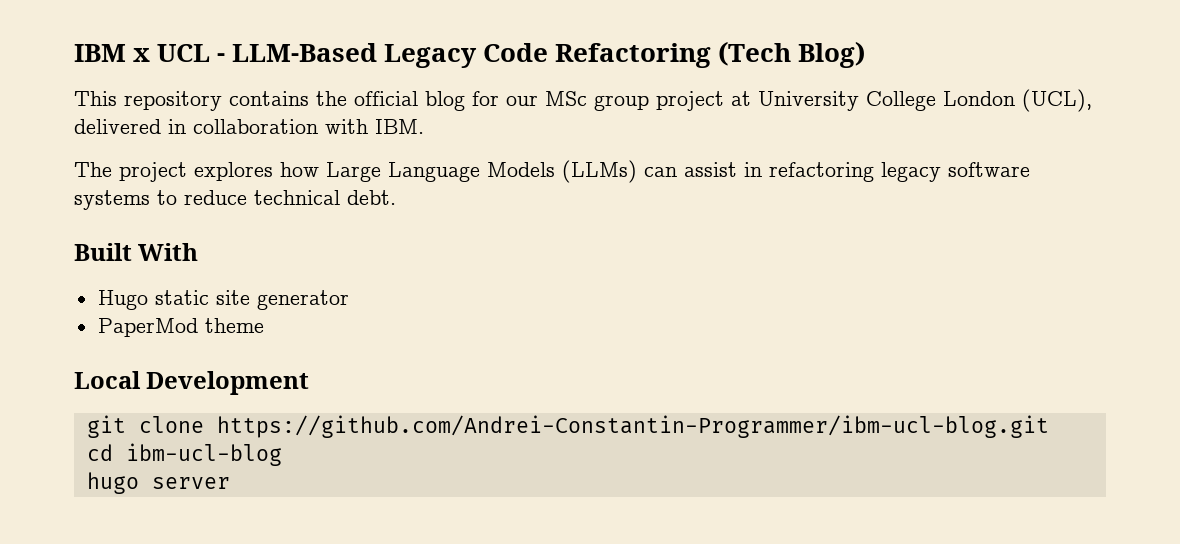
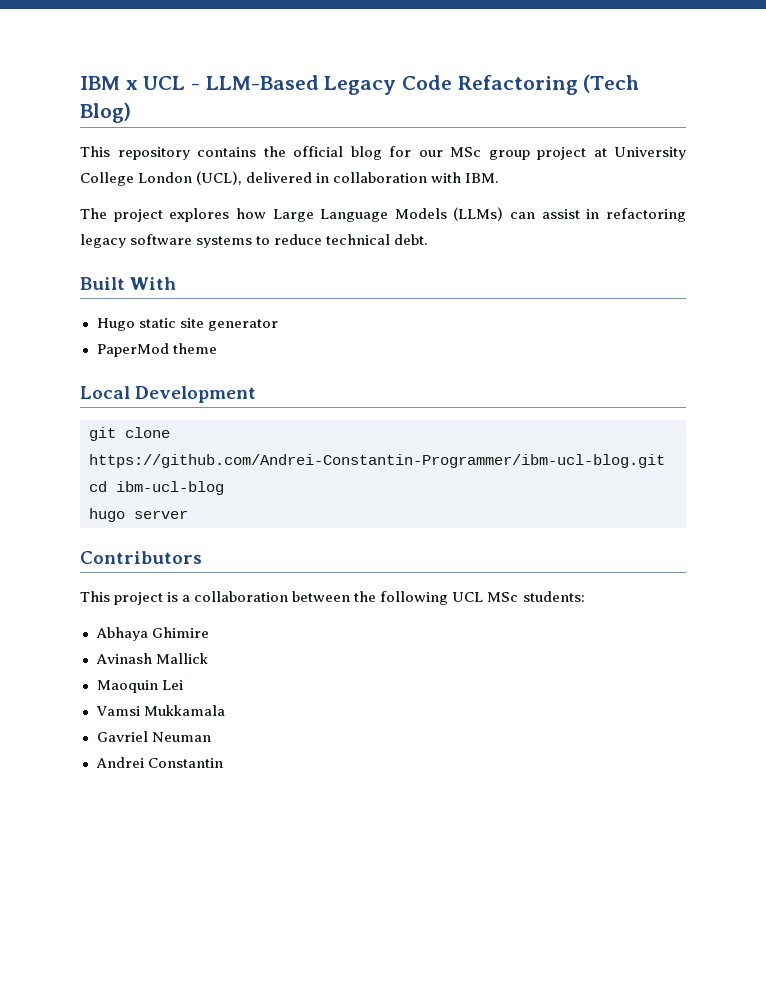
+ Contributors
+ This project is a collaboration between the following UCL MSc students:
+ Abhaya Ghimire
+ Avinash Mallick
+ Maoquin Lei
+ Vamsi Mukkamala
+ Gavriel Neuman
+ Andrei Constantin

